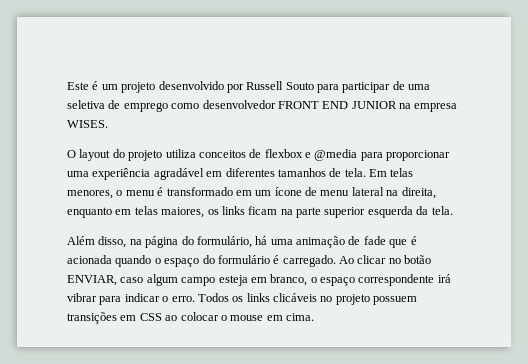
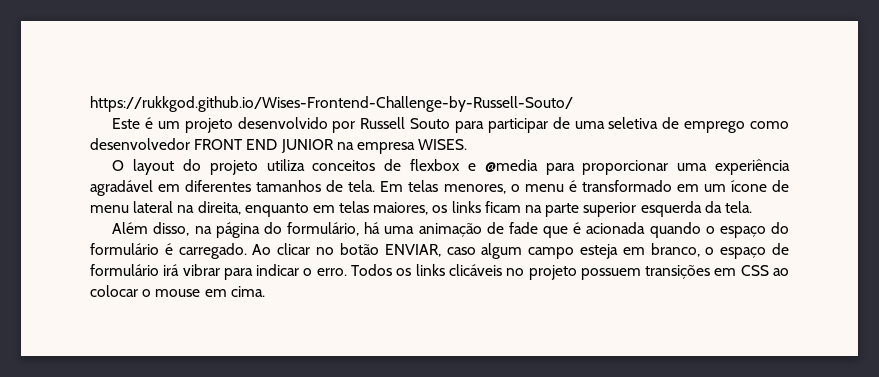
+ https://rukkgod.github.io/Wises-Frontend-Challenge-by-Russell-Souto/
- Ao clicar no botão ENVIAR, caso algum campo esteja em branco, o espaço correspondente irá vibrar para indicar o erro.
+ Ao clicar no botão ENVIAR, caso algum campo esteja em branco, o espaço de formulário irá vibrar para indicar o erro.

